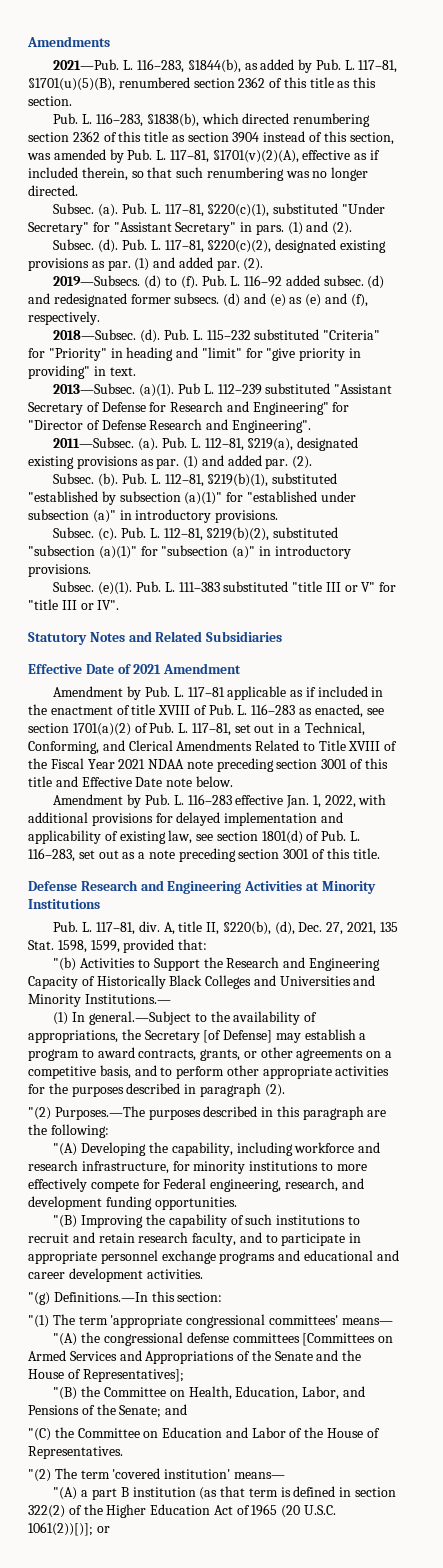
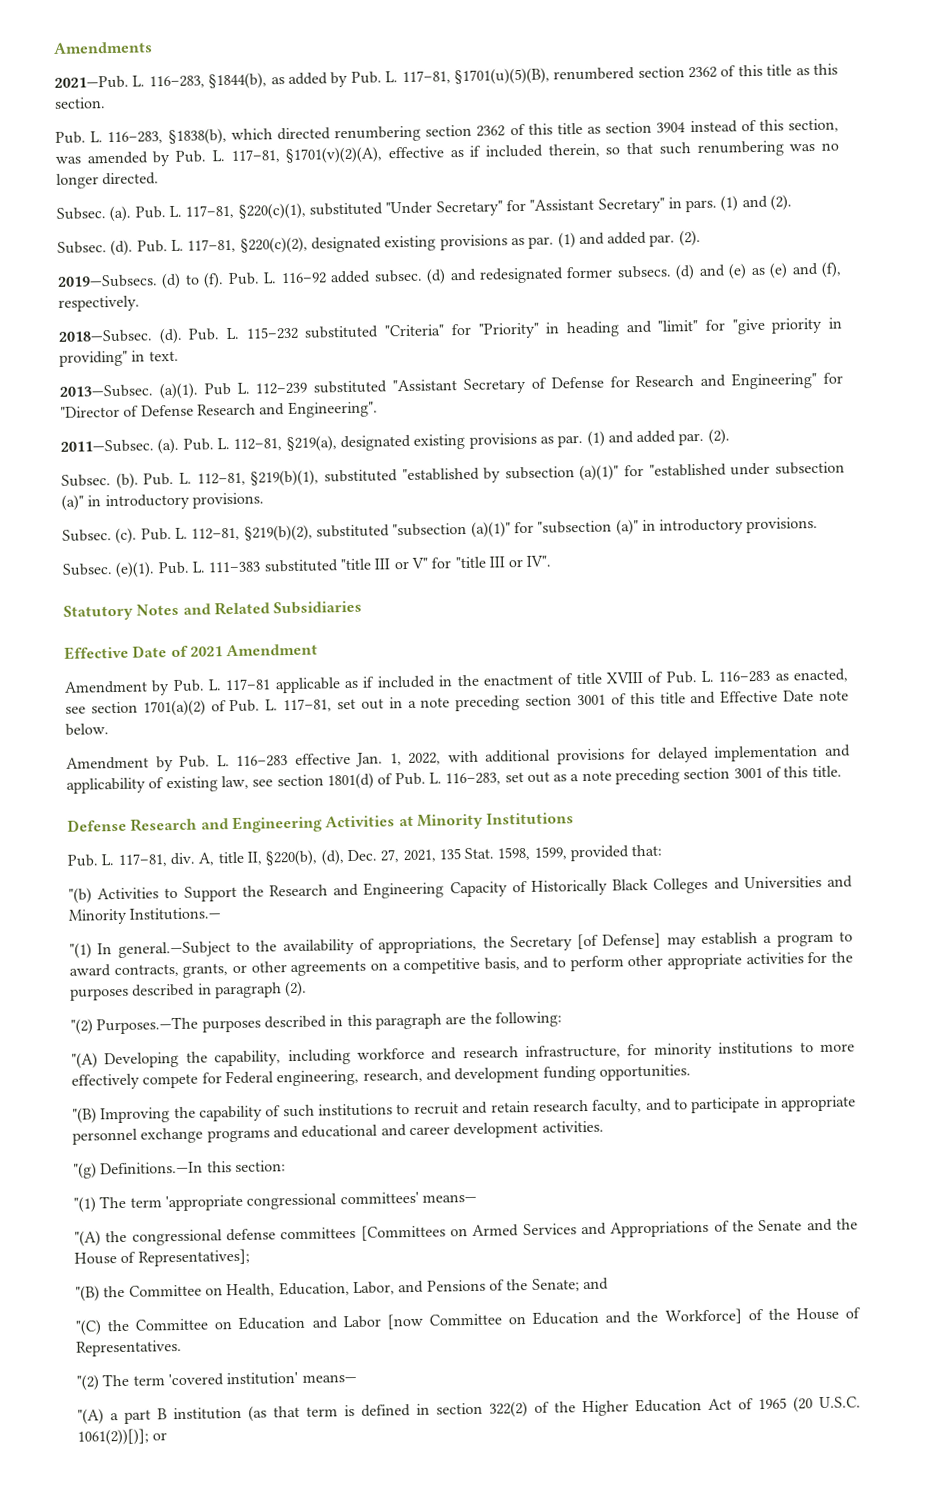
- Amendment by Pub. L. 117–81 applicable as if included in the enactment of title XVIII of Pub. L. 116–283 as enacted, see section 1701(a)(2) of Pub. L. 117–81, set out in a Technical, Conforming, and Clerical Amendments Related to Title XVIII of the Fiscal Year 2021 NDAA note preceding section 3001 of this title and Effective Date note below.
+ Amendment by Pub. L. 117–81 applicable as if included in the enactment of title XVIII of Pub. L. 116–283 as enacted, see section 1701(a)(2) of Pub. L. 117–81, set out in a note preceding section 3001 of this title and Effective Date note below.
- (1) In general.—Subject to the availability of appropriations, the Secretary [of Defense] may establish a program to award contracts, grants, or other agreements on a competitive basis, and to perform other appropriate activities for the purposes described in paragraph (2).
+ "(1) In general.—Subject to the availability of appropriations, the Secretary [of Defense] may establish a program to award contracts, grants, or other agreements on a competitive basis, and to perform other appropriate activities for the purposes described in paragraph (2).
- "(C) the Committee on Education and Labor of the House of Representatives.
+ "(C) the Committee on Education and Labor [now Committee on Education and the Workforce] of the House of Representatives.

